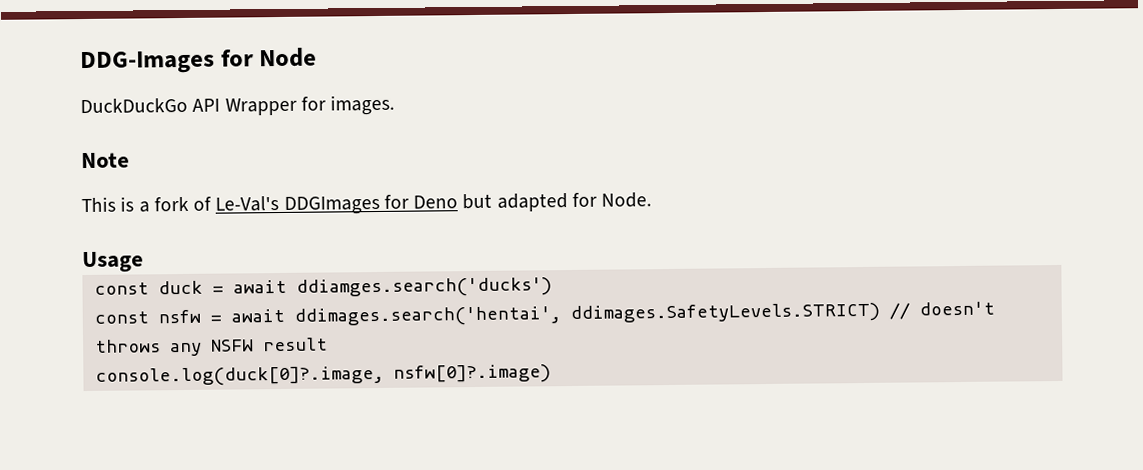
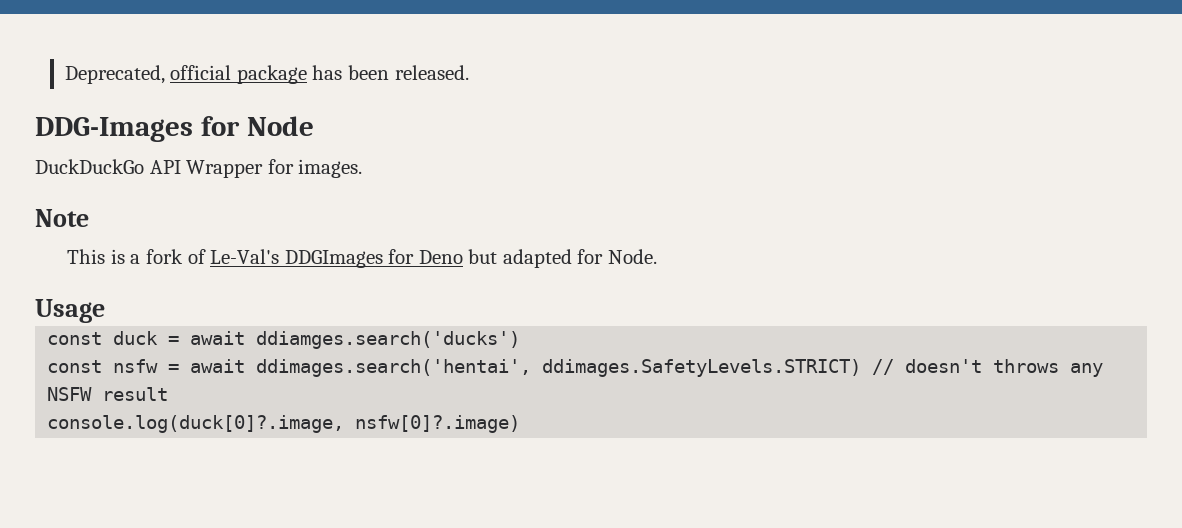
+ Deprecated, official package has been released.

